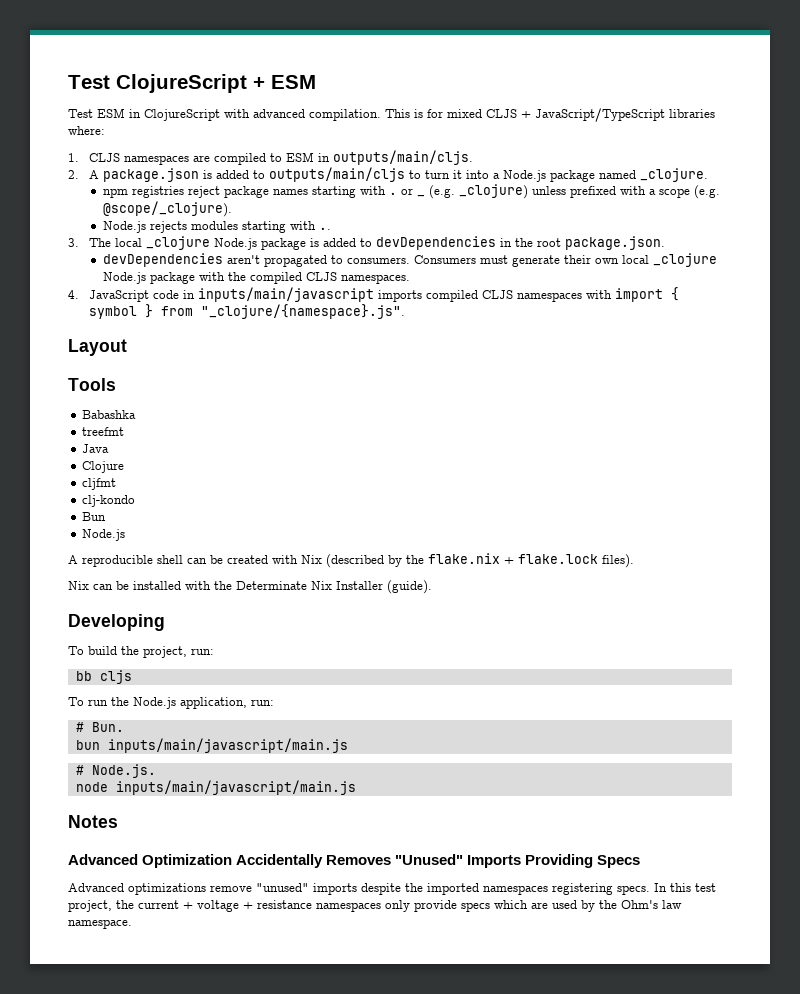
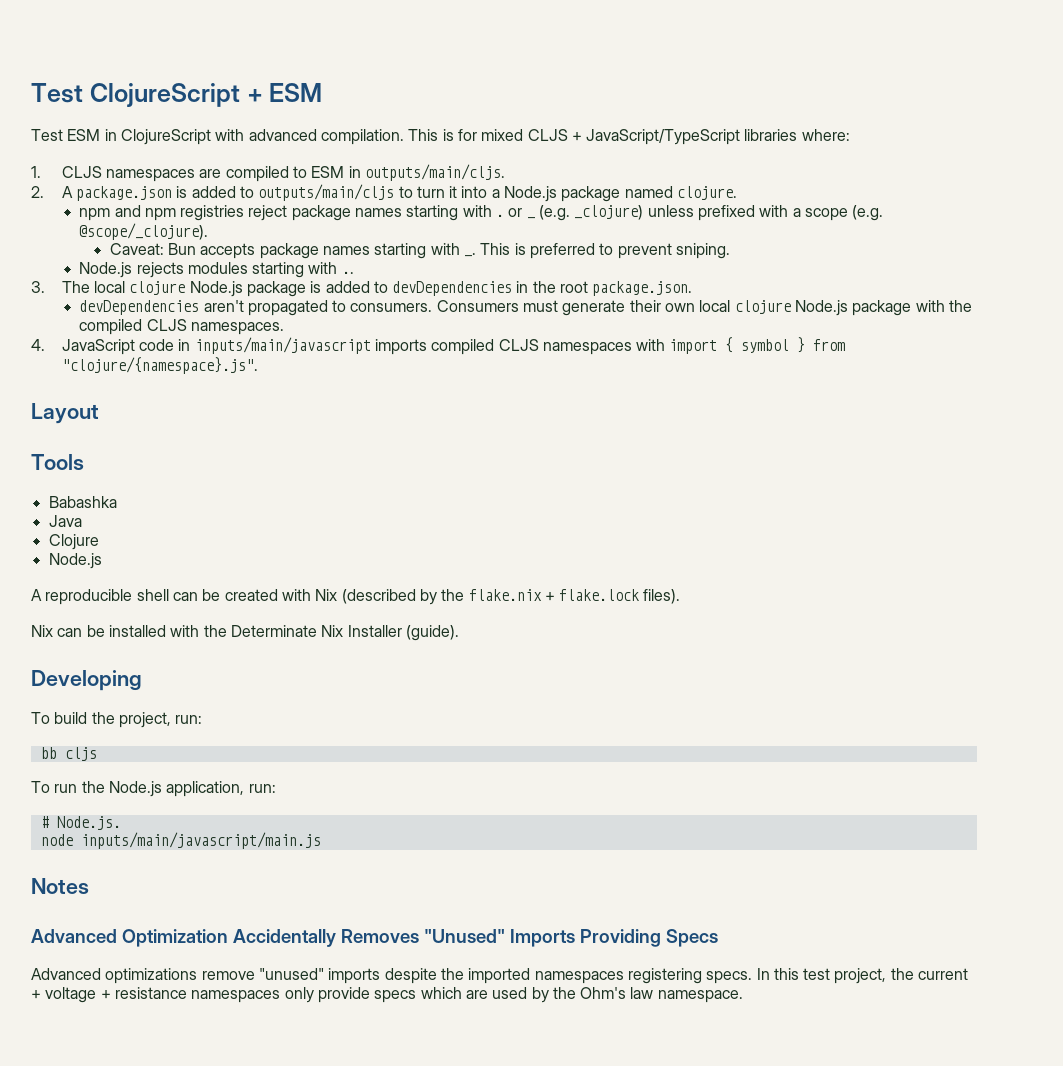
- 2. A package.json is added to outputs/main/cljs to turn it into a Node.js package named _clojure.
- npm registries reject package names starting with . or _ (e.g. _clojure) unless prefixed with a scope (e.g. @scope/_clojure).
+ 2. A package.json is added to outputs/main/cljs to turn it into a Node.js package named clojure.
+ npm and npm registries reject package names starting with . or _ (e.g. _clojure) unless prefixed with a scope (e.g. @scope/_clojure).
+ Caveat: Bun accepts package names starting with _. This is preferred to prevent sniping.
- 3. The local _clojure Node.js package is added to devDependencies in the root package.json.
+ 3. The local clojure Node.js package is added to devDependencies in the root package.json.
- Consumers must generate their own local _clojure Node.js package with the compiled CLJS namespaces.
+ Consumers must generate their own local clojure Node.js package with the compiled CLJS namespaces.
- 4. JavaScript code in inputs/main/javascript imports compiled CLJS namespaces with import { symbol } from "_clojure/{namespace}.js".
+ 4. JavaScript code in inputs/main/javascript imports compiled CLJS namespaces with import { symbol } from "clojure/{namespace}.js".
- treefmt
- cljfmt
- clj-kondo
- Bun
- # Bun.
- bun inputs/main/javascript/main.js

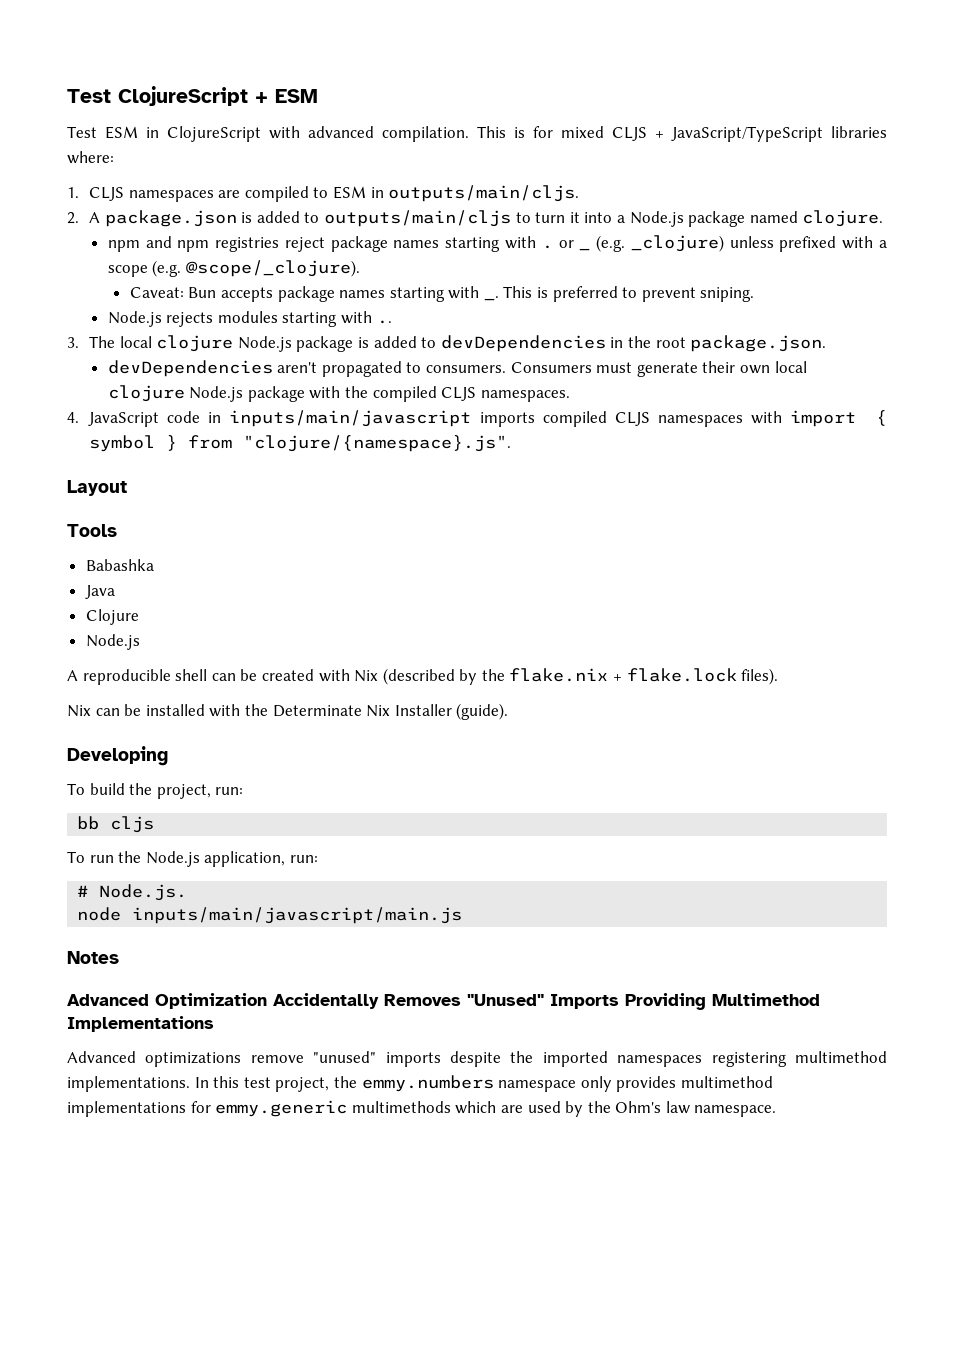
- Advanced Optimization Accidentally Removes "Unused" Imports Providing Specs
+ Advanced Optimization Accidentally Removes "Unused" Imports Providing Multimethod Implementations
- Advanced optimizations remove "unused" imports despite the imported namespaces registering specs.
+ Advanced optimizations remove "unused" imports despite the imported namespaces registering multimethod implementations.
- In this test project, the current + voltage + resistance namespaces only provide specs which are used by the Ohm's law namespace.
+ In this test project, the emmy.numbers namespace only provides multimethod implementations for emmy.generic multimethods which are used by the Ohm's law namespace.

